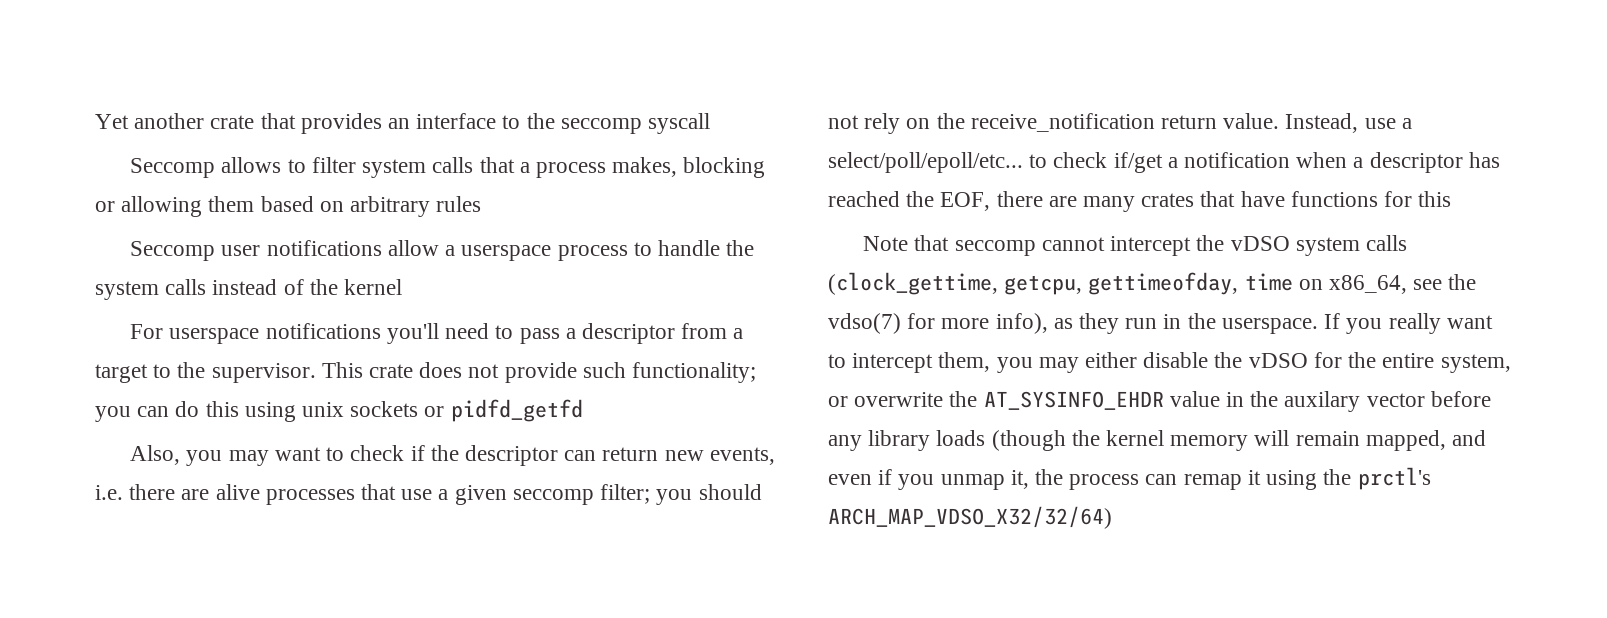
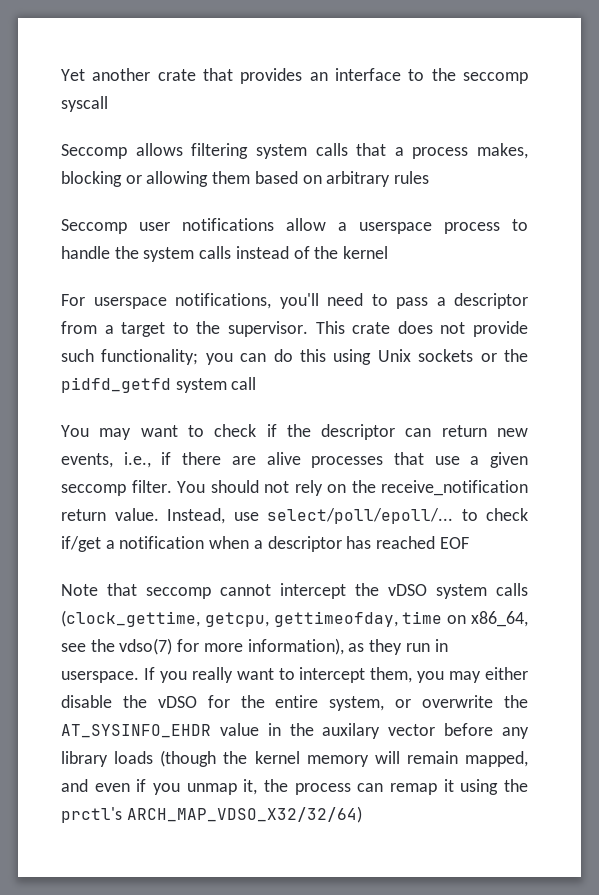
- Seccomp allows to filter system calls that a process makes, blocking or allowing them based on arbitrary rules
+ Seccomp allows filtering system calls that a process makes, blocking or allowing them based on arbitrary rules
- For userspace notifications you'll need to pass a descriptor from a target to the supervisor.
+ For userspace notifications, you'll need to pass a descriptor from a target to the supervisor.
- This crate does not provide such functionality; you can do this using unix sockets or pidfd_getfd
- Also, you may want to check if the descriptor can return new events, i.e. there are alive processes that use a given seccomp filter; you should not rely on the receive_notification return value.
+ This crate does not provide such functionality; you can do this using Unix sockets or the pidfd_getfd system call
+ You may want to check if the descriptor can return new events, i.e., if there are alive processes that use a given seccomp filter. You should not rely on the receive_notification return value.
- Instead, use a select/poll/epoll/etc... to check if/get a notification when a descriptor has reached the EOF, there are many crates that have functions for this
+ Instead, use select/poll/epoll/... to check if/get a notification when a descriptor has reached EOF
- Note that seccomp cannot intercept the vDSO system calls (clock_gettime, getcpu, gettimeofday, time on x86_64, see the vdso(7) for more info), as they run in the userspace.
+ Note that seccomp cannot intercept the vDSO system calls (clock_gettime, getcpu, gettimeofday, time on x86_64, see the vdso(7) for more information), as they run in userspace.

